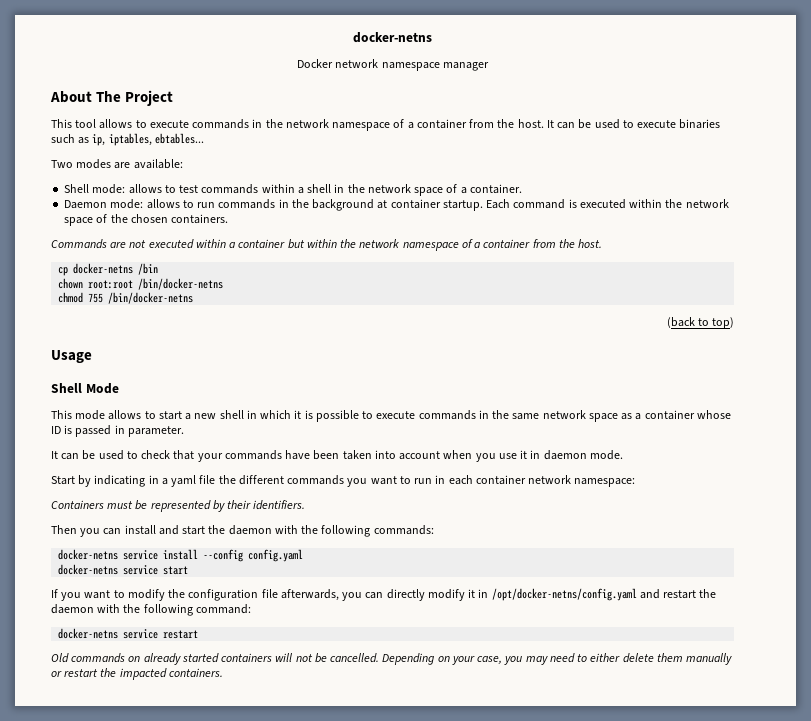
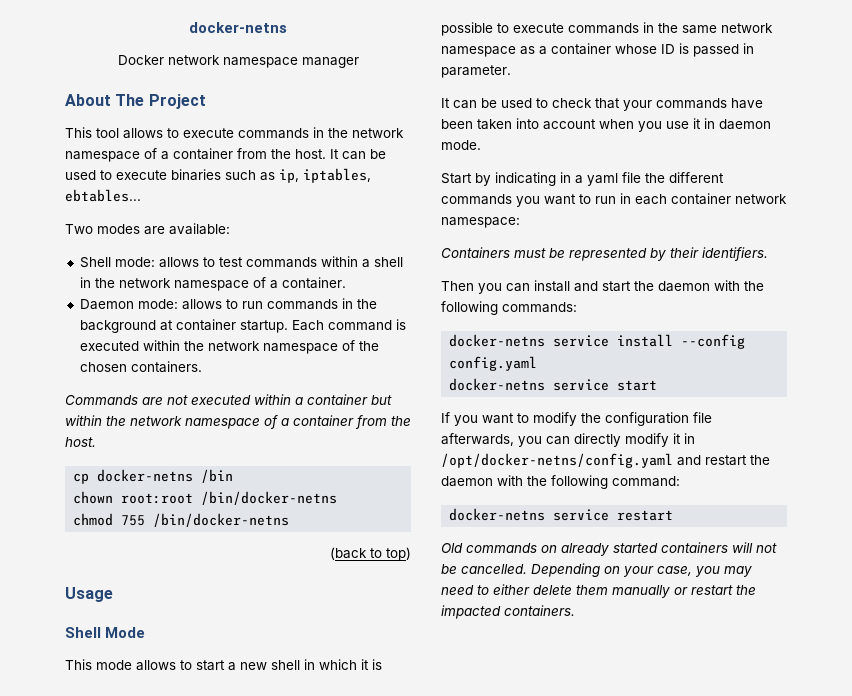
- Shell mode: allows to test commands within a shell in the network space of a container.
+ Shell mode: allows to test commands within a shell in the network namespace of a container.
- Each command is executed within the network space of the chosen containers.
+ Each command is executed within the network namespace of the chosen containers.
- This mode allows to start a new shell in which it is possible to execute commands in the same network space as a container whose ID is passed in parameter.
+ This mode allows to start a new shell in which it is possible to execute commands in the same network namespace as a container whose ID is passed in parameter.

